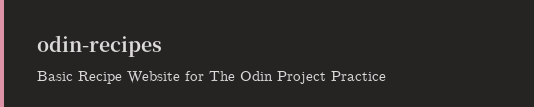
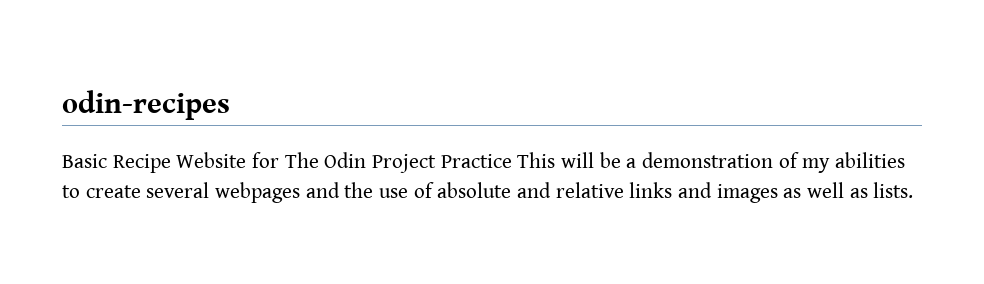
- Basic Recipe Website for The Odin Project Practice
+ Basic Recipe Website for The Odin Project Practice This will be a demonstration of my abilities to create several webpages and the use of absolute and relative links and images as well as lists.

